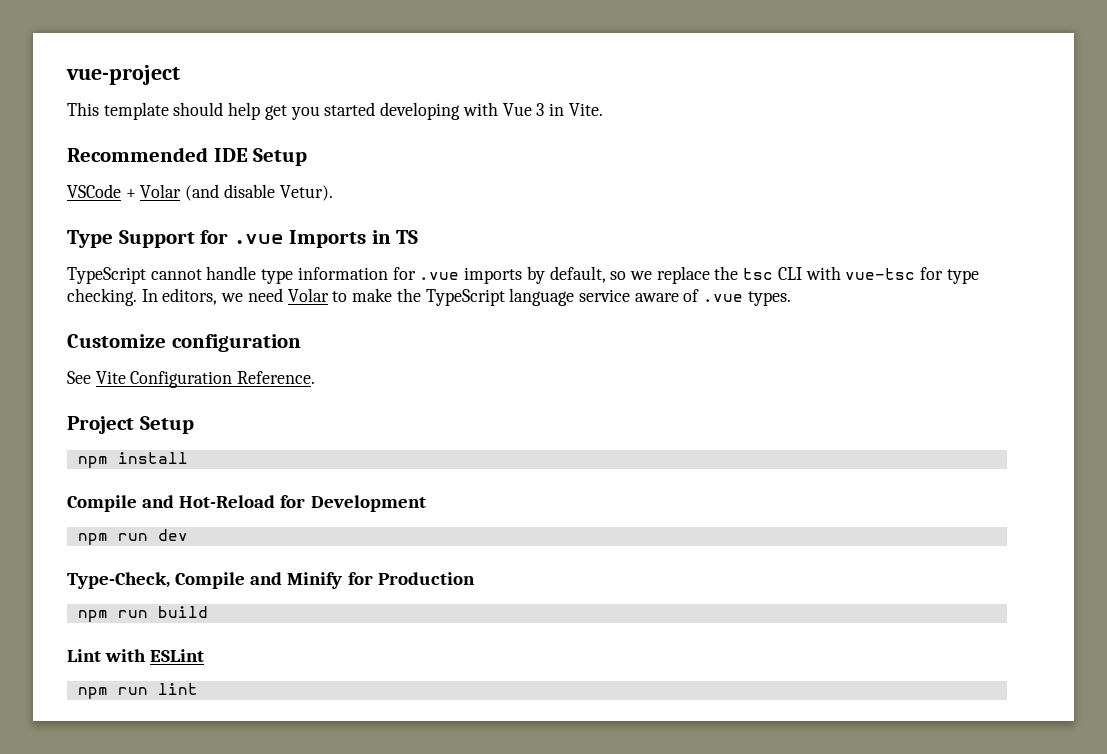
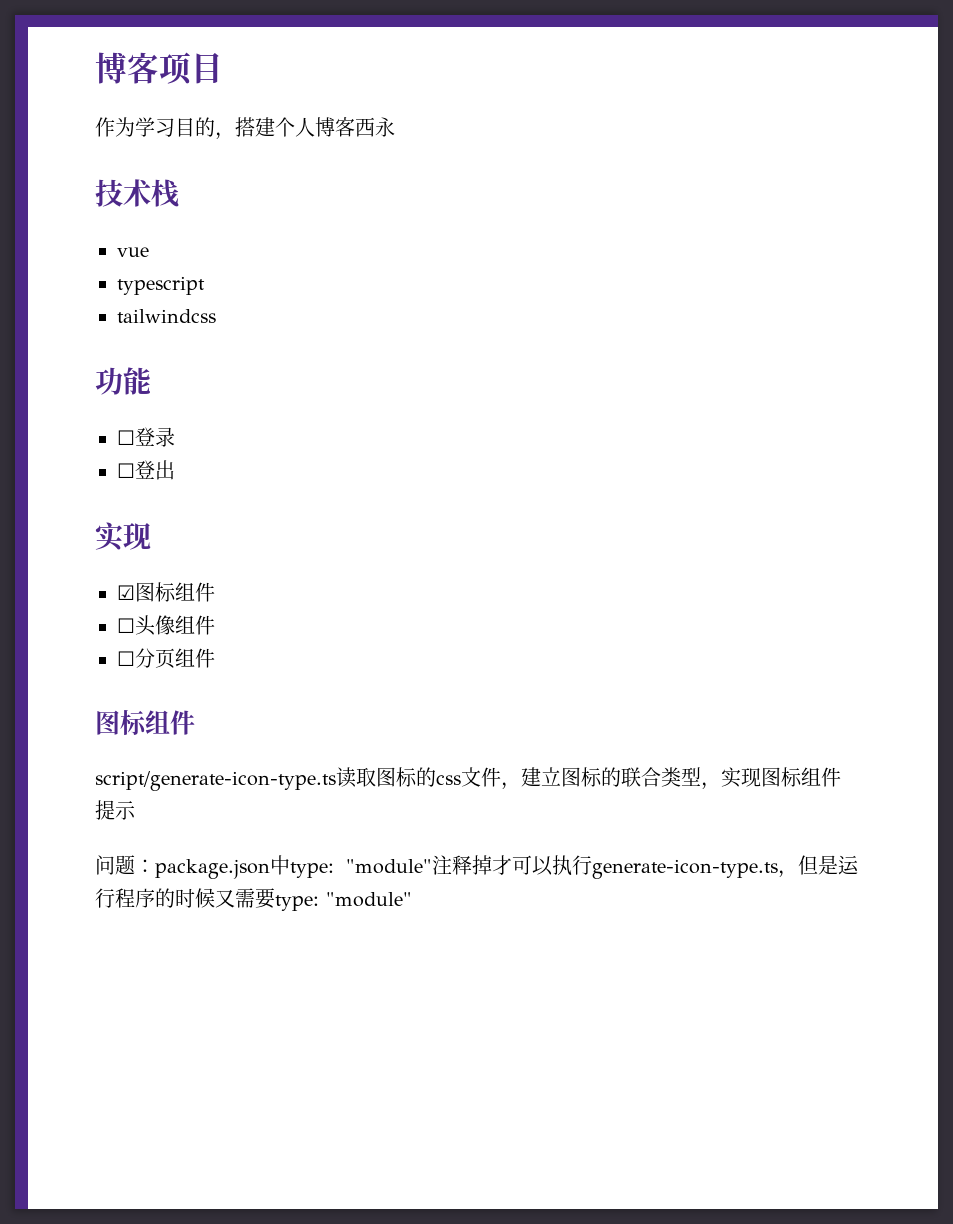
- vue-project
- This template should help get you started developing with Vue 3 in Vite.
- Recommended IDE Setup
- VSCode + Volar (and disable Vetur).
- Type Support for .vue Imports in TS
- TypeScript cannot handle type information for .vue imports by default, so we replace the tsc CLI with vue-tsc for type checking. In editors, we need Volar to make the TypeScript language service aware of .vue types.
- Customize configuration
- See Vite Configuration Reference.
- Project Setup
- npm install
- Compile and Hot-Reload for Development
- npm run dev
- Type-Check, Compile and Minify for Production
- npm run build
- Lint with ESLint
- npm run lint
+ 博客项目
+ 作为学习目的，搭建个人博客西永
+ 技术栈
+ vue
+ typescript
+ tailwindcss
+ 功能
+ ☐登录
+ ☐登出
+ 实现
+ ☑图标组件
+ ☐头像组件
+ ☐分页组件
+ 图标组件
+ script/generate-icon-type.ts读取图标的css文件，建立图标的联合类型，实现图标组件提示
+ 问题：package.json中type: "module"注释掉才可以执行generate-icon-type.ts，但是运行程序的时候又需要type: "module"

